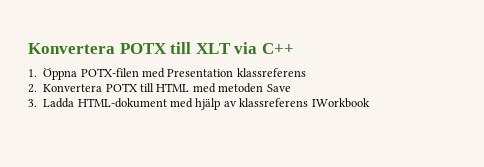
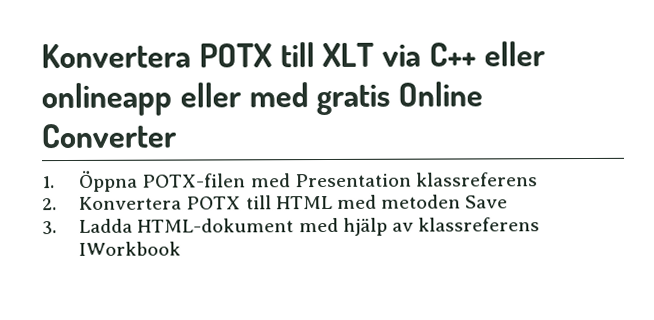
- Konvertera POTX till XLT via C++
+ Konvertera POTX till XLT via C++ eller onlineapp eller med gratis Online Converter

